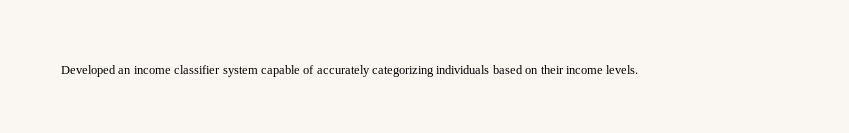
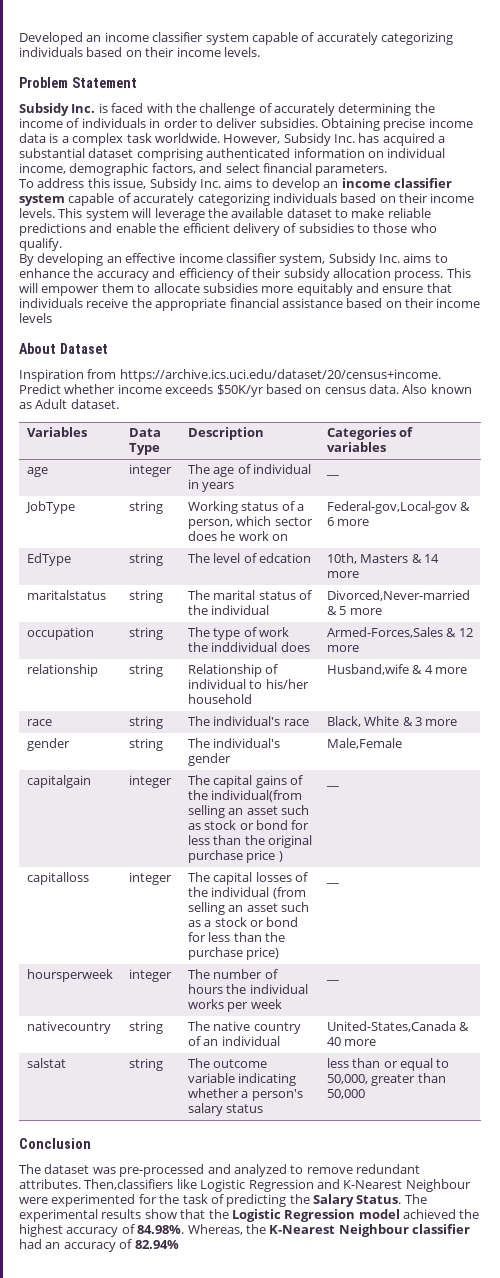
+ Problem Statement
+ Subsidy Inc. is faced with the challenge of accurately determining the income of individuals in order to deliver subsidies. Obtaining precise income data is a complex task worldwide. However, Subsidy Inc. has acquired a substantial dataset comprising authenticated information on individual income, demographic factors, and select financial parameters.
+ To address this issue, Subsidy Inc. aims to develop an income classifier system capable of accurately categorizing individuals based on their income levels. This system will leverage the available dataset to make reliable predictions and enable the efficient delivery of subsidies to those who qualify.
+ By developing an effective income classifier system, Subsidy Inc. aims to enhance the accuracy and efficiency of their subsidy allocation process. This will empower them to allocate subsidies more equitably and ensure that individuals receive the appropriate financial assistance based on their income levels
+ About Dataset
+ Inspiration from https://archive.ics.uci.edu/dataset/20/census+income. Predict whether income exceeds $50K/yr based on census data. Also known as Adult dataset.
+ Variables | Data Type | Description | Categories of variables
+ age | integer | The age of individual in years | __
+ JobType | string | Working status of a person, which sector does he work on | Federal-gov,Local-gov & 6 more
+ EdType | string | The level of edcation | 10th, Masters & 14 more
+ maritalstatus | string | The marital status of the individual | Divorced,Never-married & 5 more
+ occupation | string | The type of work the inddividual does | Armed-Forces,Sales & 12 more
+ relationship | string | Relationship of individual to his/her household | Husband,wife & 4 more
+ race | string | The individual's race | Black, White & 3 more
+ gender | string | The individual's gender | Male,Female
+ capitalgain | integer | The capital gains of the individual(from selling an asset such as stock or bond for less than the original purchase price ) | __
+ capitalloss | integer | The capital losses of the individual (from selling an asset such as a stock or bond for less than the purchase price) | __
+ hoursperweek | integer | The number of hours the individual works per week | __
+ nativecountry | string | The native country of an individual | United-States,Canada & 40 more
+ salstat | string | The outcome variable indicating whether a person's salary status | less than or equal to 50,000, greater than 50,000
+ Conclusion
+ The dataset was pre-processed and analyzed to remove redundant attributes. Then,classifiers like Logistic Regression and K-Nearest Neighbour were experimented for the task of predicting the Salary Status. The experimental results show that the Logistic Regression model achieved the highest accuracy of 84.98%. Whereas, the K-Nearest Neighbour classifier had an accuracy of 82.94%

